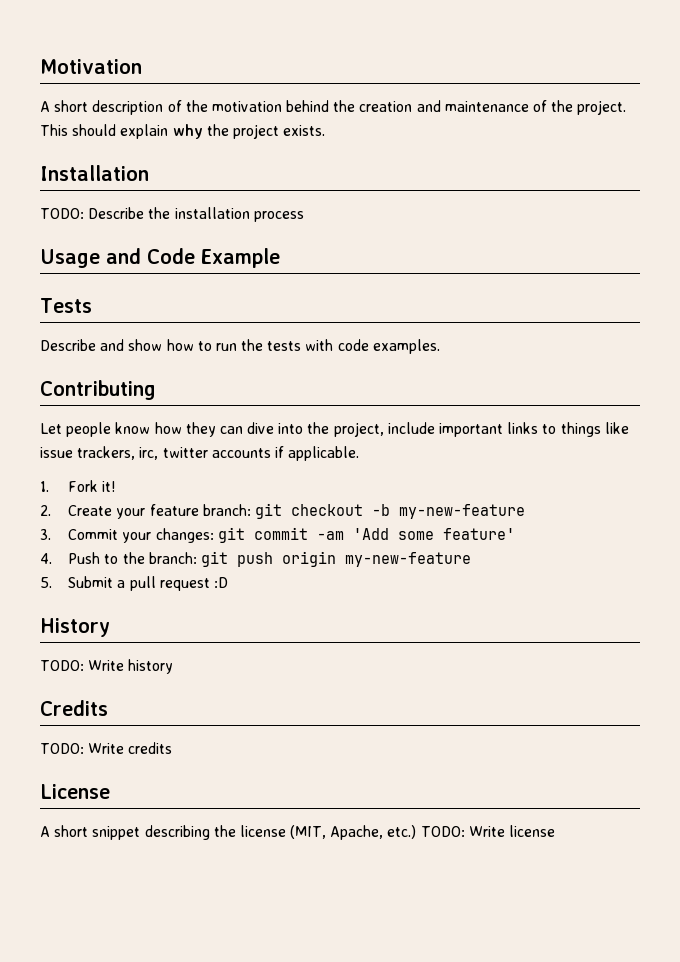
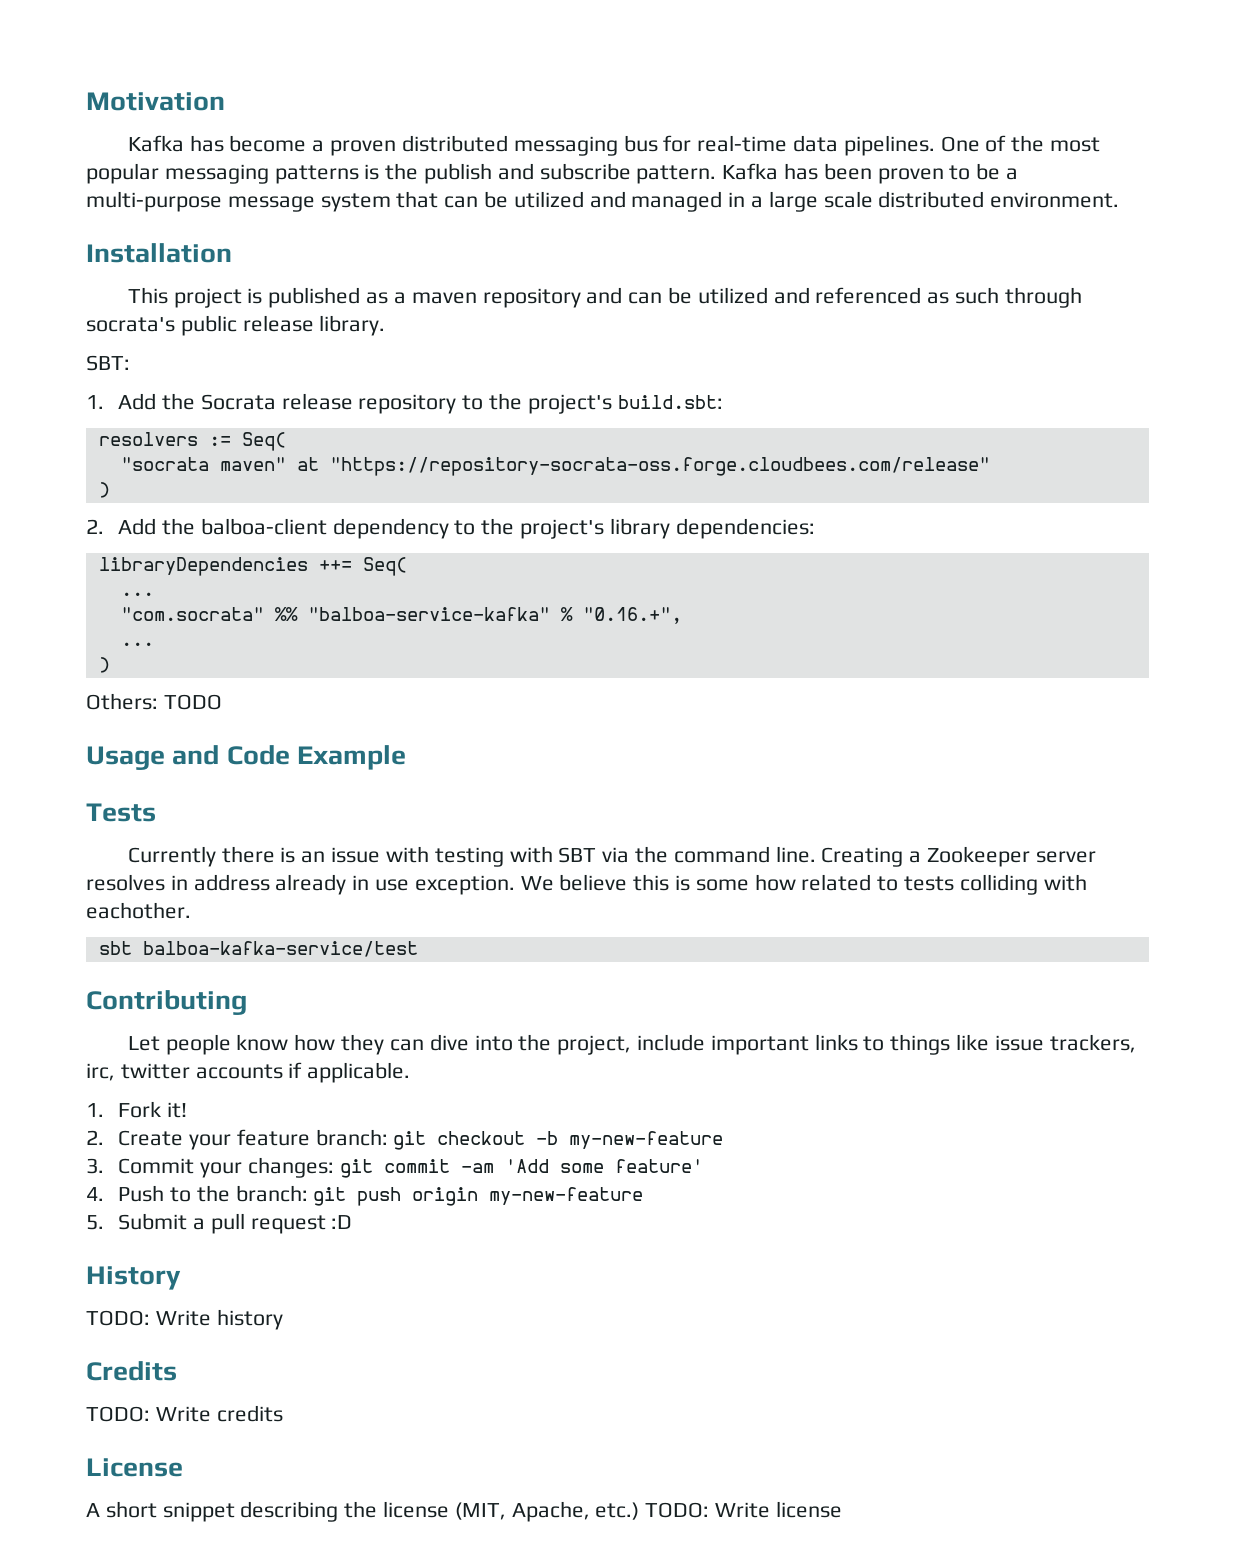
- A short description of the motivation behind the creation and maintenance of the project. This should explain why the project exists.
+ Kafka has become a proven distributed messaging bus for real-time data pipelines. One of the most popular messaging patterns is the publish and subscribe pattern. Kafka has been proven to be a multi-purpose message system that can be utilized and managed in a large scale distributed environment.
  Installation
- TODO: Describe the installation process
+ This project is published as a maven repository and can be utilized and referenced as such through socrata's public release library.
+ SBT:
+ 1. Add the Socrata release repository to the project's build.sbt:
+ resolvers := Seq(
+ "socrata maven" at "https://repository-socrata-oss.forge.cloudbees.com/release"
+ )
+ 2. Add the balboa-client dependency to the project's library dependencies:
+ libraryDependencies ++= Seq(
+ ...
+ "com.socrata" %% "balboa-service-kafka" % "0.16.+",
+ ...
+ )
+ Others: TODO
- Describe and show how to run the tests with code examples.
+ Currently there is an issue with testing with SBT via the command line. Creating a Zookeeper server resolves in address already in use exception. We believe this is some how related to tests colliding with eachother.
+ sbt balboa-kafka-service/test

